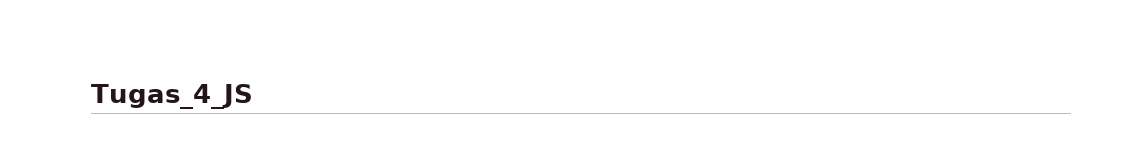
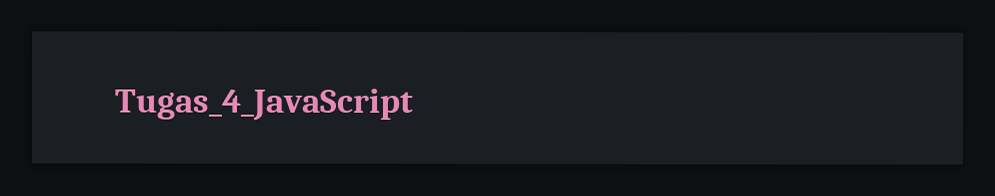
- Tugas_4_JS
+ Tugas_4_JavaScript

